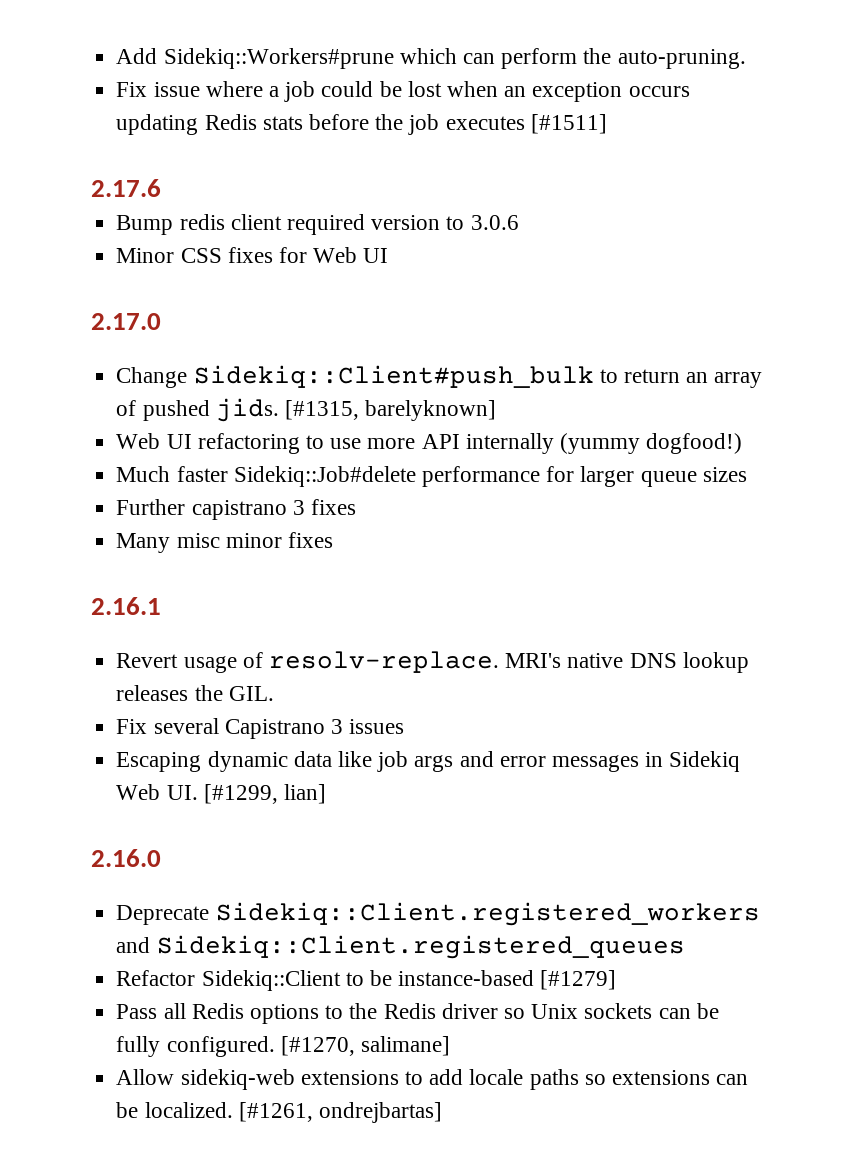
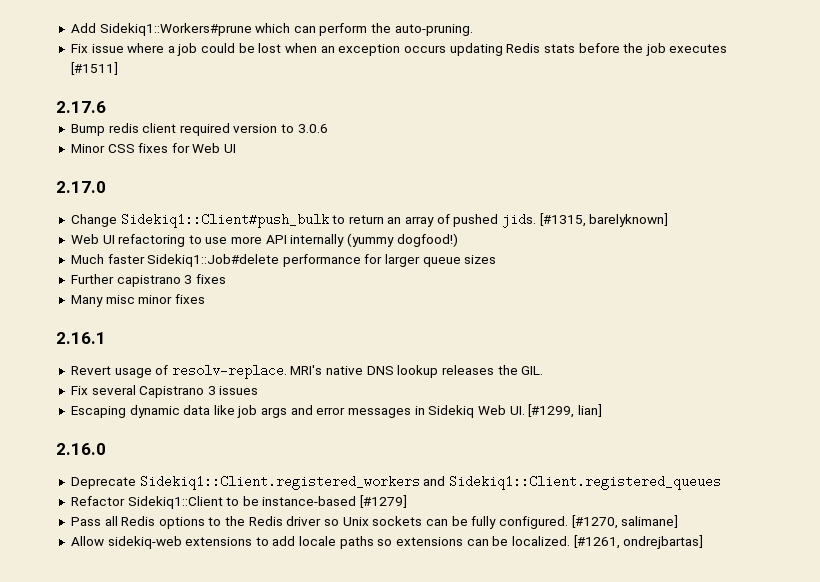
- Add Sidekiq::Workers#prune which can perform the auto-pruning.
+ Add Sidekiq1::Workers#prune which can perform the auto-pruning.
- Change Sidekiq::Client#push_bulk to return an array of pushed jids.
+ Change Sidekiq1::Client#push_bulk to return an array of pushed jids.
- Much faster Sidekiq::Job#delete performance for larger queue sizes
+ Much faster Sidekiq1::Job#delete performance for larger queue sizes
- Deprecate Sidekiq::Client.registered_workers and Sidekiq::Client.registered_queues
+ Deprecate Sidekiq1::Client.registered_workers and Sidekiq1::Client.registered_queues
- Refactor Sidekiq::Client to be instance-based [#1279]
+ Refactor Sidekiq1::Client to be instance-based [#1279]

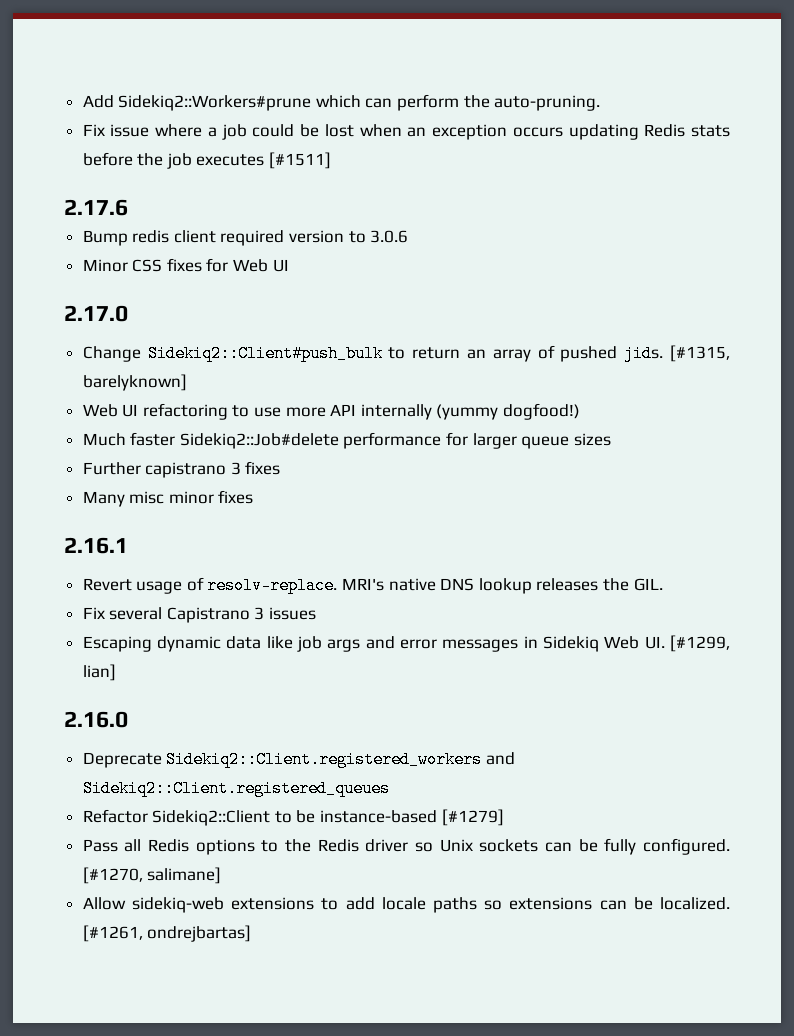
- Add Sidekiq1::Workers#prune which can perform the auto-pruning.
+ Add Sidekiq2::Workers#prune which can perform the auto-pruning.
- Change Sidekiq1::Client#push_bulk to return an array of pushed jids.
+ Change Sidekiq2::Client#push_bulk to return an array of pushed jids.
- Much faster Sidekiq1::Job#delete performance for larger queue sizes
+ Much faster Sidekiq2::Job#delete performance for larger queue sizes
- Deprecate Sidekiq1::Client.registered_workers and Sidekiq1::Client.registered_queues
+ Deprecate Sidekiq2::Client.registered_workers and Sidekiq2::Client.registered_queues
- Refactor Sidekiq1::Client to be instance-based [#1279]
+ Refactor Sidekiq2::Client to be instance-based [#1279]

